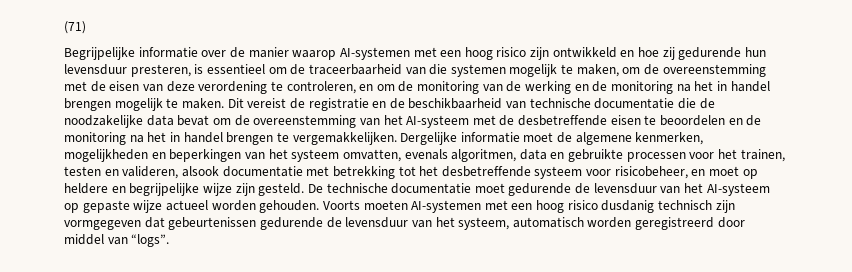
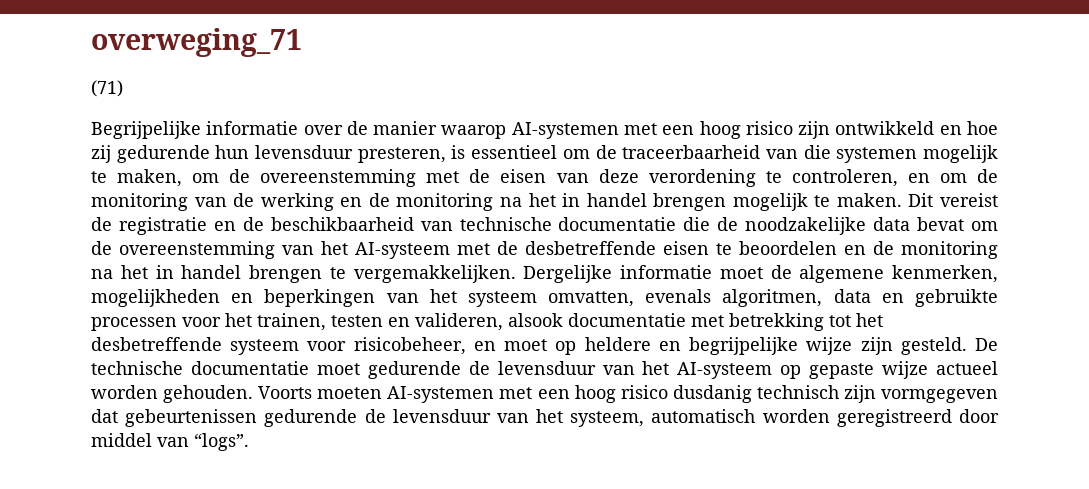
+ overweging_71

